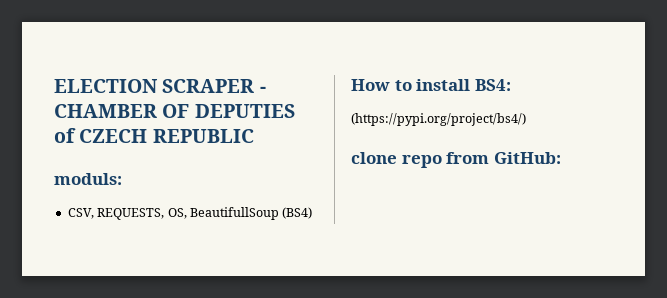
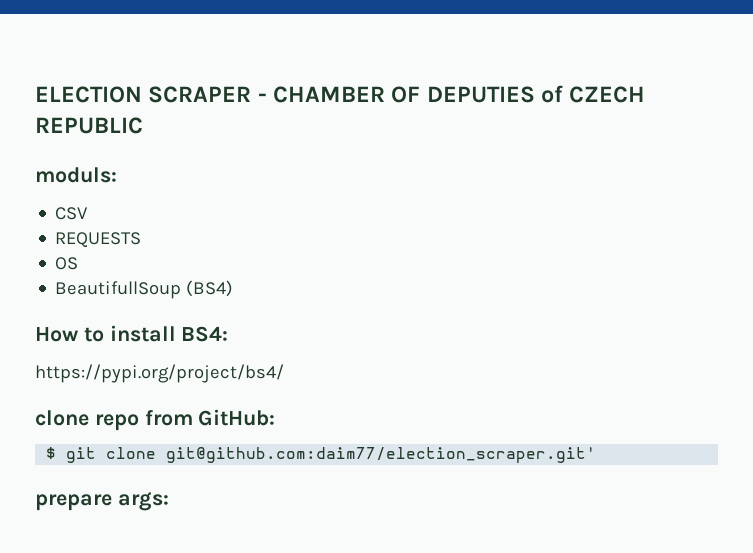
- CSV, REQUESTS, OS, BeautifullSoup (BS4)
+ CSV
+ REQUESTS
+ OS
+ BeautifullSoup (BS4)
- (https://pypi.org/project/bs4/)
+ https://pypi.org/project/bs4/
+ $ git clone git@github.com:daim77/election_scraper.git'
+ prepare args:

